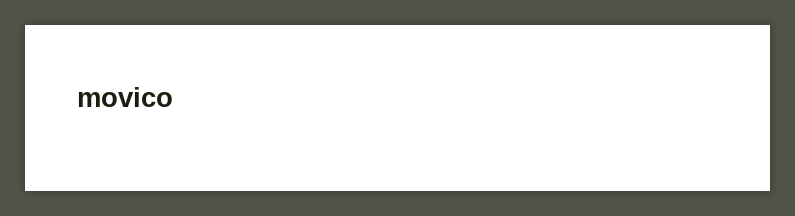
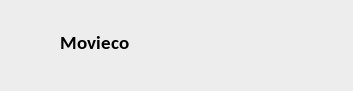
- movico
+ Movieco

